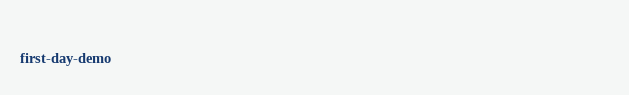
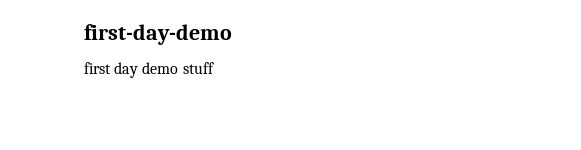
+ first day demo stuff

